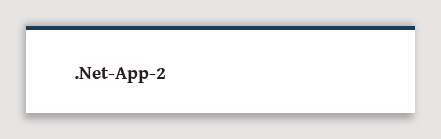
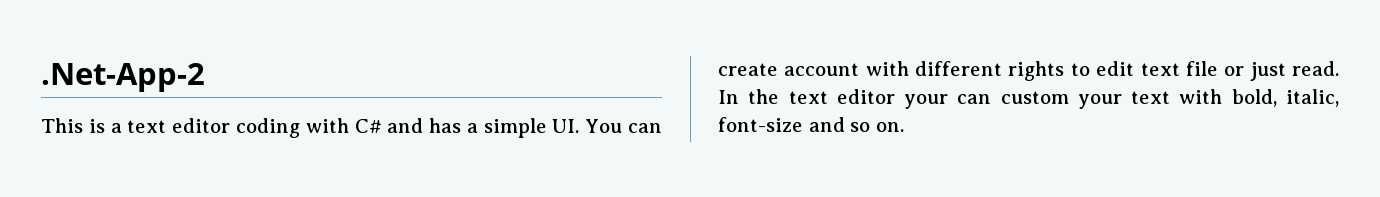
+ This is a text editor coding with C# and has a simple UI. You can create account with different rights to edit text file or just read. In the text editor your can custom your text with bold, italic, font-size and so on.

